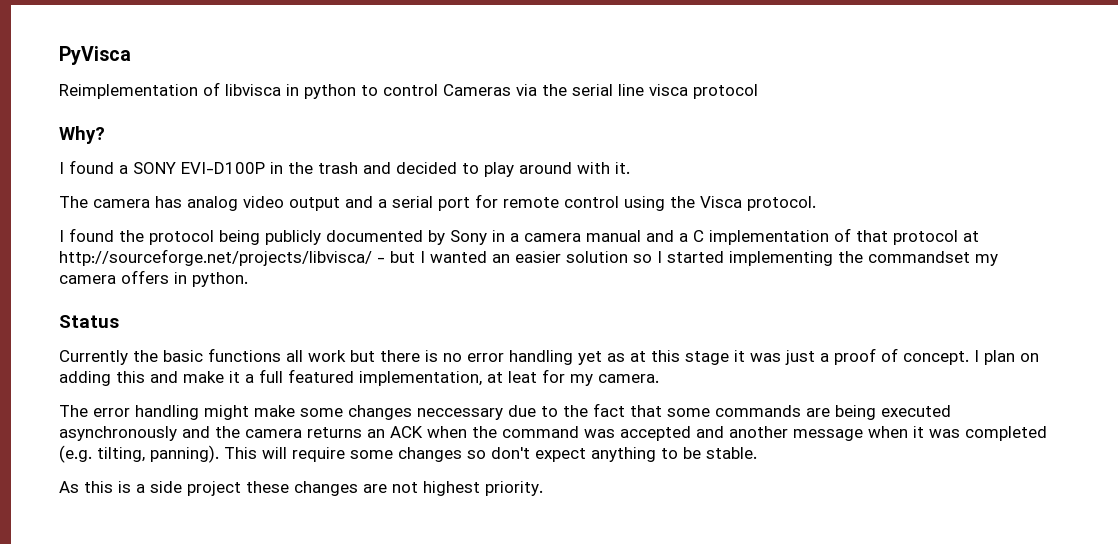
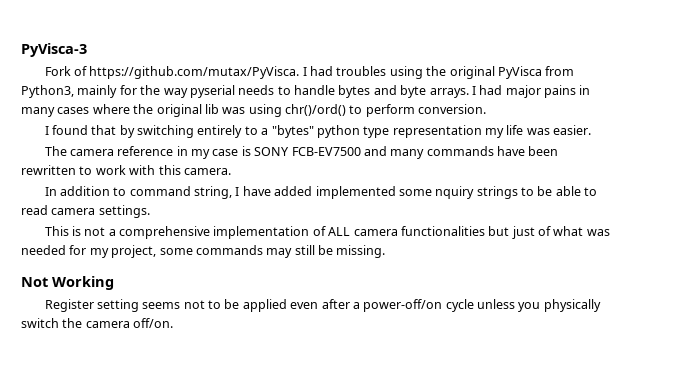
- PyVisca
- Reimplementation of libvisca in python to control Cameras via the serial line visca protocol
- Why?
- I found a SONY EVI-D100P in the trash and decided to play around with it.
- The camera has analog video output and a serial port for remote control using the Visca protocol.
- I found the protocol being publicly documented by Sony in a camera manual and a C implementation of that protocol at http://sourceforge.net/projects/libvisca/ - but I wanted an easier solution so I started implementing the commandset my camera offers in python.
- Status
- Currently the basic functions all work but there is no error handling yet as at this stage it was just a proof of concept. I plan on adding this and make it a full featured implementation, at leat for my camera.
- The error handling might make some changes neccessary due to the fact that some commands are being executed asynchronously and the camera returns an ACK when the command was accepted and another message when it was completed (e.g. tilting, panning). This will require some changes so don't expect anything to be stable.
- As this is a side project these changes are not highest priority.
+ PyVisca-3
+ Fork of https://github.com/mutax/PyVisca. I had troubles using the original PyVisca from Python3, mainly for the way pyserial needs to handle bytes and byte arrays. I had major pains in many cases where the original lib was using chr()/ord() to perform conversion.
+ I found that by switching entirely to a "bytes" python type representation my life was easier.
+ The camera reference in my case is SONY FCB-EV7500 and many commands have been rewritten to work with this camera.
+ In addition to command string, I have added implemented some nquiry strings to be able to read camera settings.
+ This is not a comprehensive implementation of ALL camera functionalities but just of what was needed for my project, some commands may still be missing.
+ Not Working
+ Register setting seems not to be applied even after a power-off/on cycle unless you physically switch the camera off/on.

